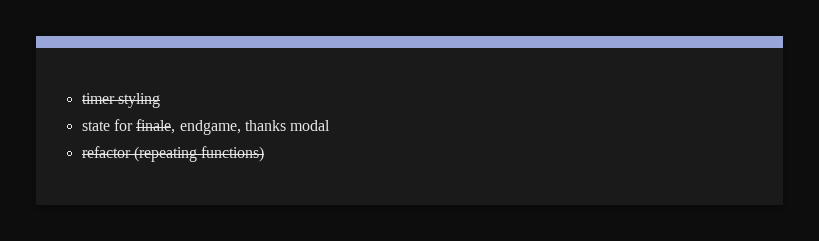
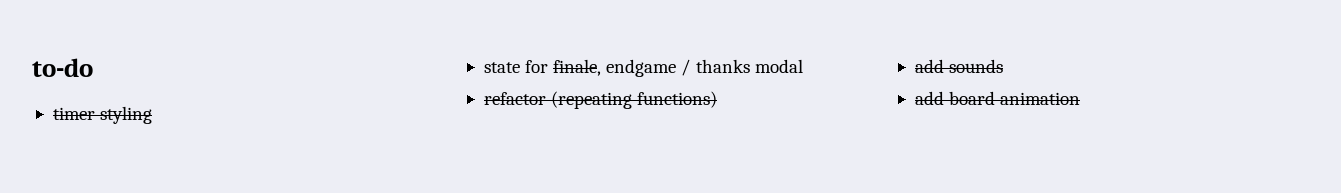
+ to-do
- state for finale, endgame, thanks modal
+ state for finale, endgame / thanks modal
+ add sounds
+ add board animation

